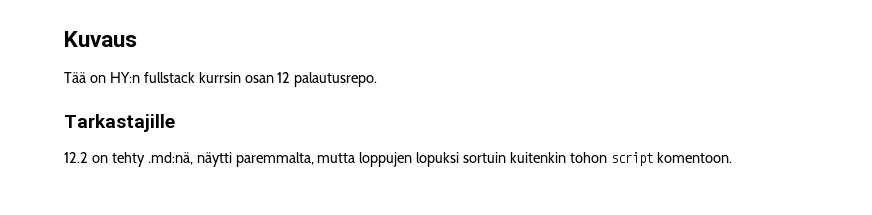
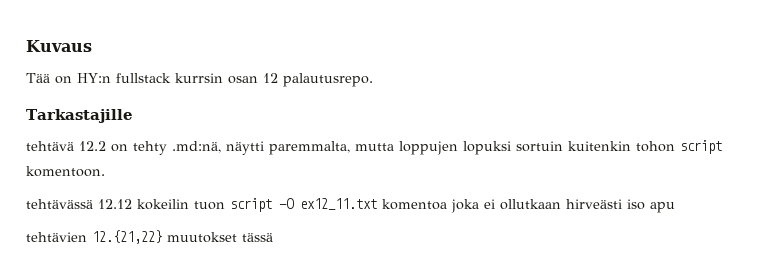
- 12.2 on tehty .md:nä, näytti paremmalta, mutta loppujen lopuksi sortuin kuitenkin tohon script komentoon.
+ tehtävä 12.2 on tehty .md:nä, näytti paremmalta, mutta loppujen lopuksi sortuin kuitenkin tohon script komentoon.
+ tehtävässä 12.12 kokeilin tuon script -O ex12_11.txt komentoa joka ei ollutkaan hirveästi iso apu
+ tehtävien 12.{21,22} muutokset tässä

